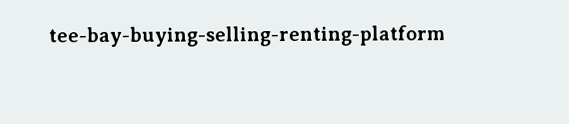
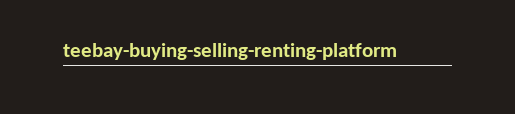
- tee-bay-buying-selling-renting-platform
+ teebay-buying-selling-renting-platform

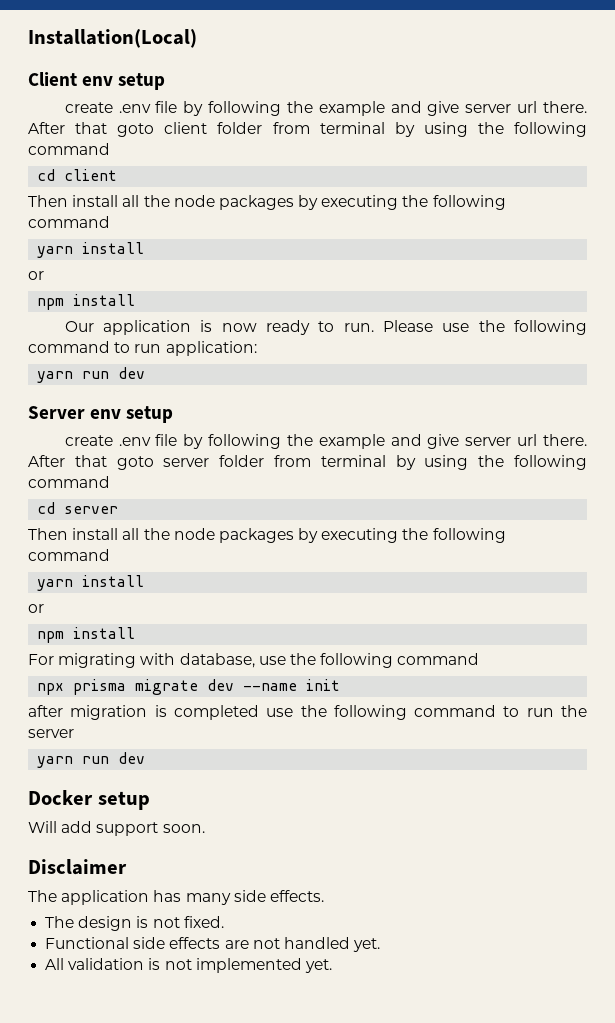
- teebay-buying-selling-renting-platform
+ Installation(Local)
+ Client env setup
+ create .env file by following the example and give server url there. After that goto client folder from terminal by using the following command
+ cd client
+ Then install all the node packages by executing the following command
+ yarn install
+ or
+ npm install
+ Our application is now ready to run. Please use the following command to run application:
+ yarn run dev
+ Server env setup
+ create .env file by following the example and give server url there. After that goto server folder from terminal by using the following command
+ cd server
+ Then install all the node packages by executing the following command
+ yarn install
+ or
+ npm install
+ For migrating with database, use the following command
+ npx prisma migrate dev --name init
+ after migration is completed use the following command to run the server
+ yarn run dev
+ Docker setup
+ Will add support soon.
+ Disclaimer
+ The application has many side effects.
+ The design is not fixed.
+ Functional side effects are not handled yet.
+ All validation is not implemented yet.

